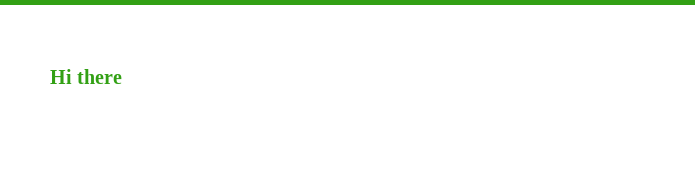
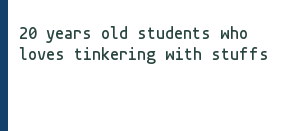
- Hi there
+ 20 years old students who loves tinkering with stuffs

